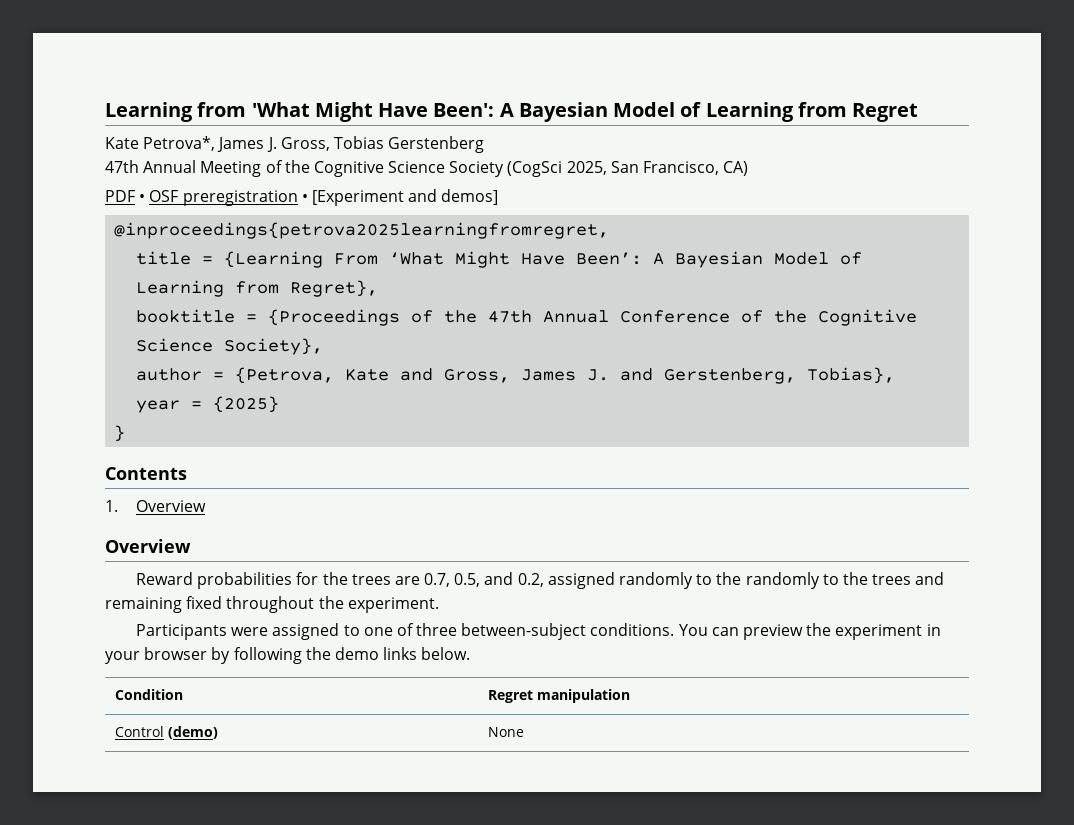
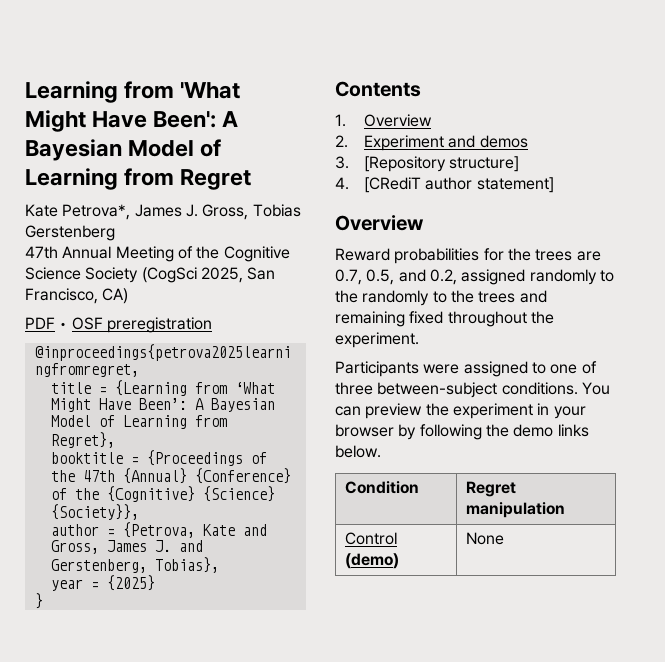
- PDF • OSF preregistration • [Experiment and demos]
+ PDF • OSF preregistration
- title = {Learning From ‘What Might Have Been’: A Bayesian Model of Learning from Regret},
+ title = {Learning from ‘What Might Have Been’: A Bayesian Model of Learning from Regret},
- booktitle = {Proceedings of the 47th Annual Conference of the Cognitive Science Society},
+ booktitle = {Proceedings of the 47th {Annual} {Conference} of the {Cognitive} {Science} {Society}},
+ 2. Experiment and demos
+ 3. [Repository structure]
+ 4. [CRediT author statement]

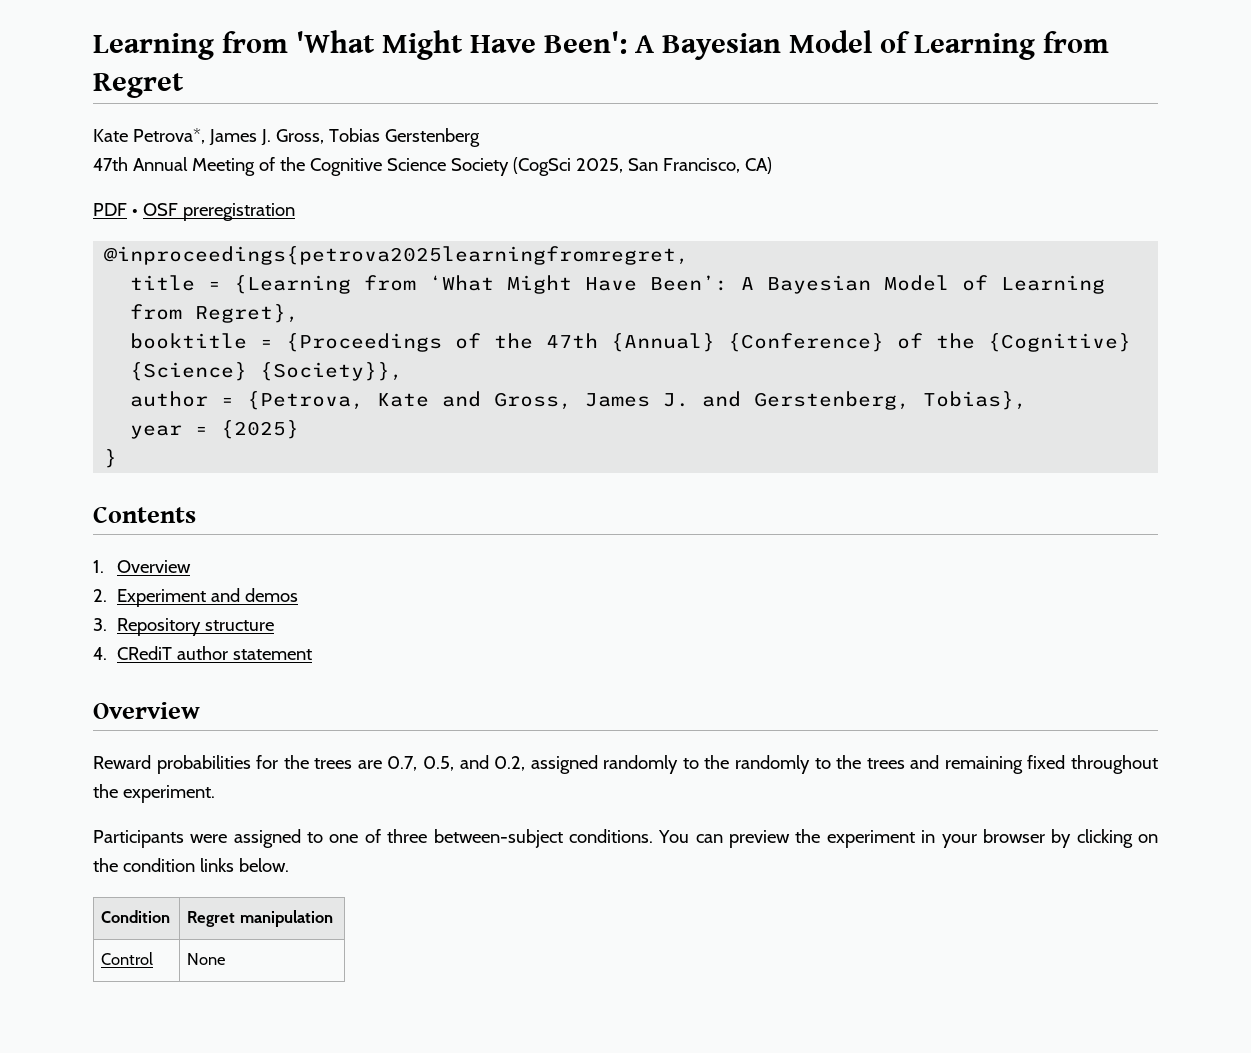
- 3. [Repository structure]
+ 3. Repository structure
- 4. [CRediT author statement]
+ 4. CRediT author statement
- You can preview the experiment in your browser by following the demo links below.
+ You can preview the experiment in your browser by clicking on the condition links below.
- Control (demo) | None
+ Control | None

